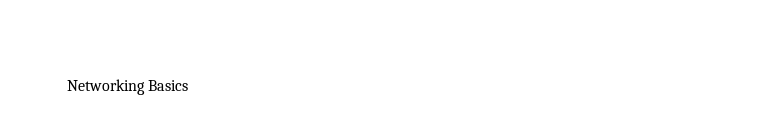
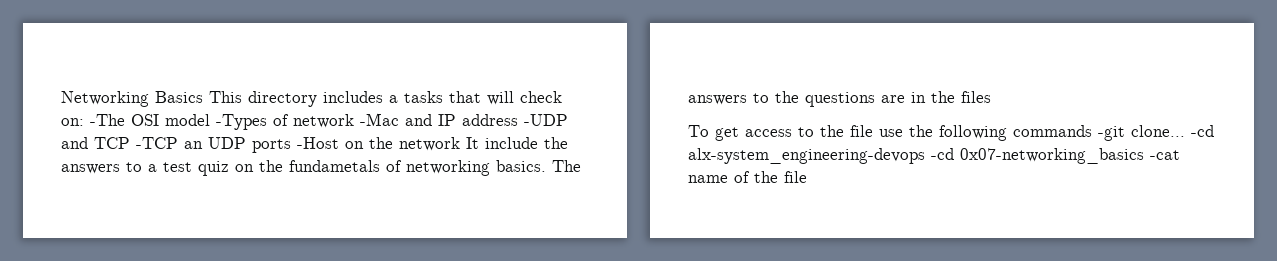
- Networking Basics
+ Networking Basics This directory includes a tasks that will check on: -The OSI model -Types of network -Mac and IP address -UDP and TCP -TCP an UDP ports -Host on the network It include the answers to a test quiz on the fundametals of networking basics. The answers to the questions are in the files
+ To get access to the file use the following commands -git clone... -cd alx-system_engineering-devops -cd 0x07-networking_basics -cat name of the file

